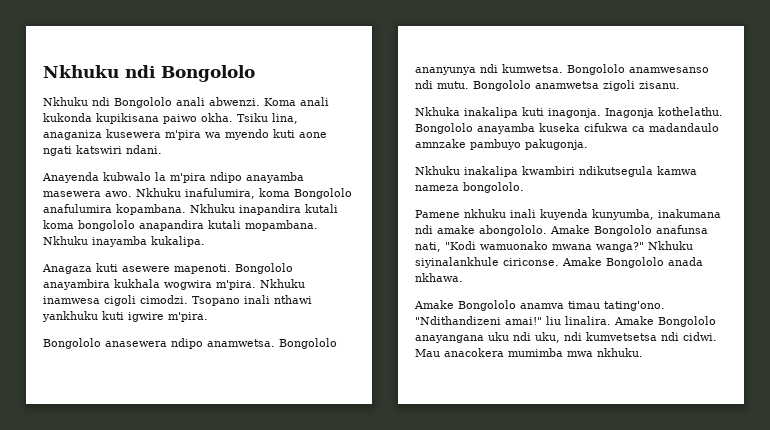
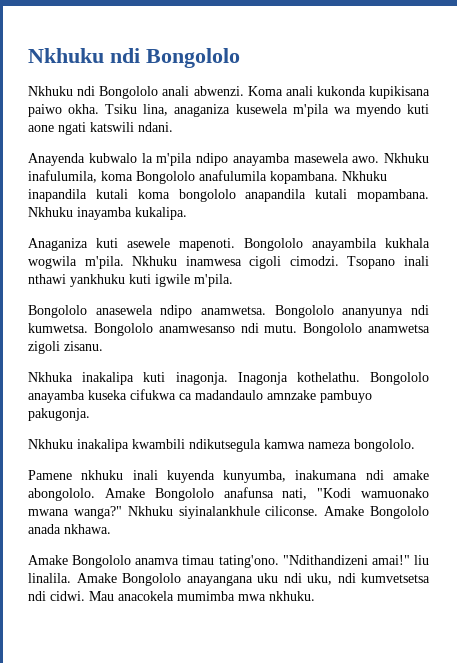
- Tsiku lina, anaganiza kusewera m'pira wa myendo kuti aone ngati katswiri ndani.
+ Tsiku lina, anaganiza kusewela m'pila wa myendo kuti aone ngati katswili ndani.
- Anayenda kubwalo la m'pira ndipo anayamba masewera awo.
+ Anayenda kubwalo la m'pila ndipo anayamba masewela awo.
- Nkhuku inafulumira, koma Bongololo anafulumira kopambana.
+ Nkhuku inafulumila, koma Bongololo anafulumila kopambana.
- Nkhuku inapandira kutali koma bongololo anapandira kutali mopambana.
+ Nkhuku inapandila kutali koma bongololo anapandila kutali mopambana.
- Anagaza kuti asewere mapenoti. Bongololo anayambira kukhala wogwira m'pira.
+ Anaganiza kuti asewele mapenoti. Bongololo anayambila kukhala wogwila m'pila.
- Tsopano inali nthawi yankhuku kuti igwire m'pira.
- Bongololo anasewera ndipo anamwetsa.
+ Tsopano inali nthawi yankhuku kuti igwile m'pila.
+ Bongololo anasewela ndipo anamwetsa.
- Nkhuku inakalipa kwambiri ndikutsegula kamwa nameza bongololo.
+ Nkhuku inakalipa kwambili ndikutsegula kamwa nameza bongololo.
- Nkhuku siyinalankhule ciriconse.
+ Nkhuku siyinalankhule ciliconse.
- "Ndithandizeni amai!" liu linalira.
+ "Ndithandizeni amai!" liu linalila.
- Mau anacokera mumimba mwa nkhuku.
+ Mau anacokela mumimba mwa nkhuku.

